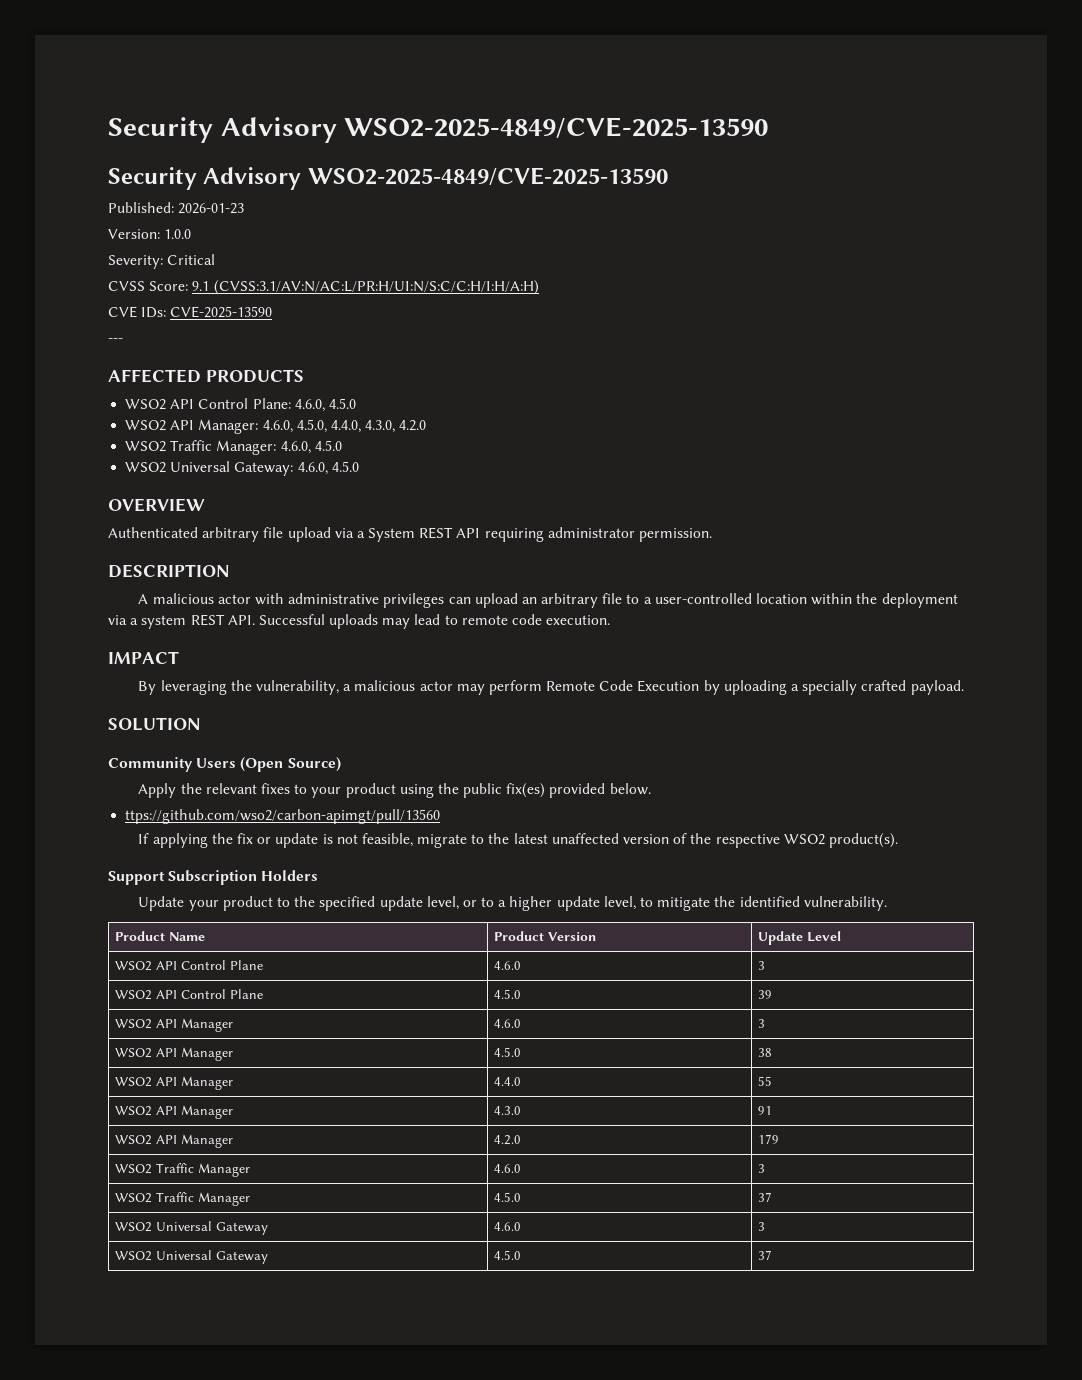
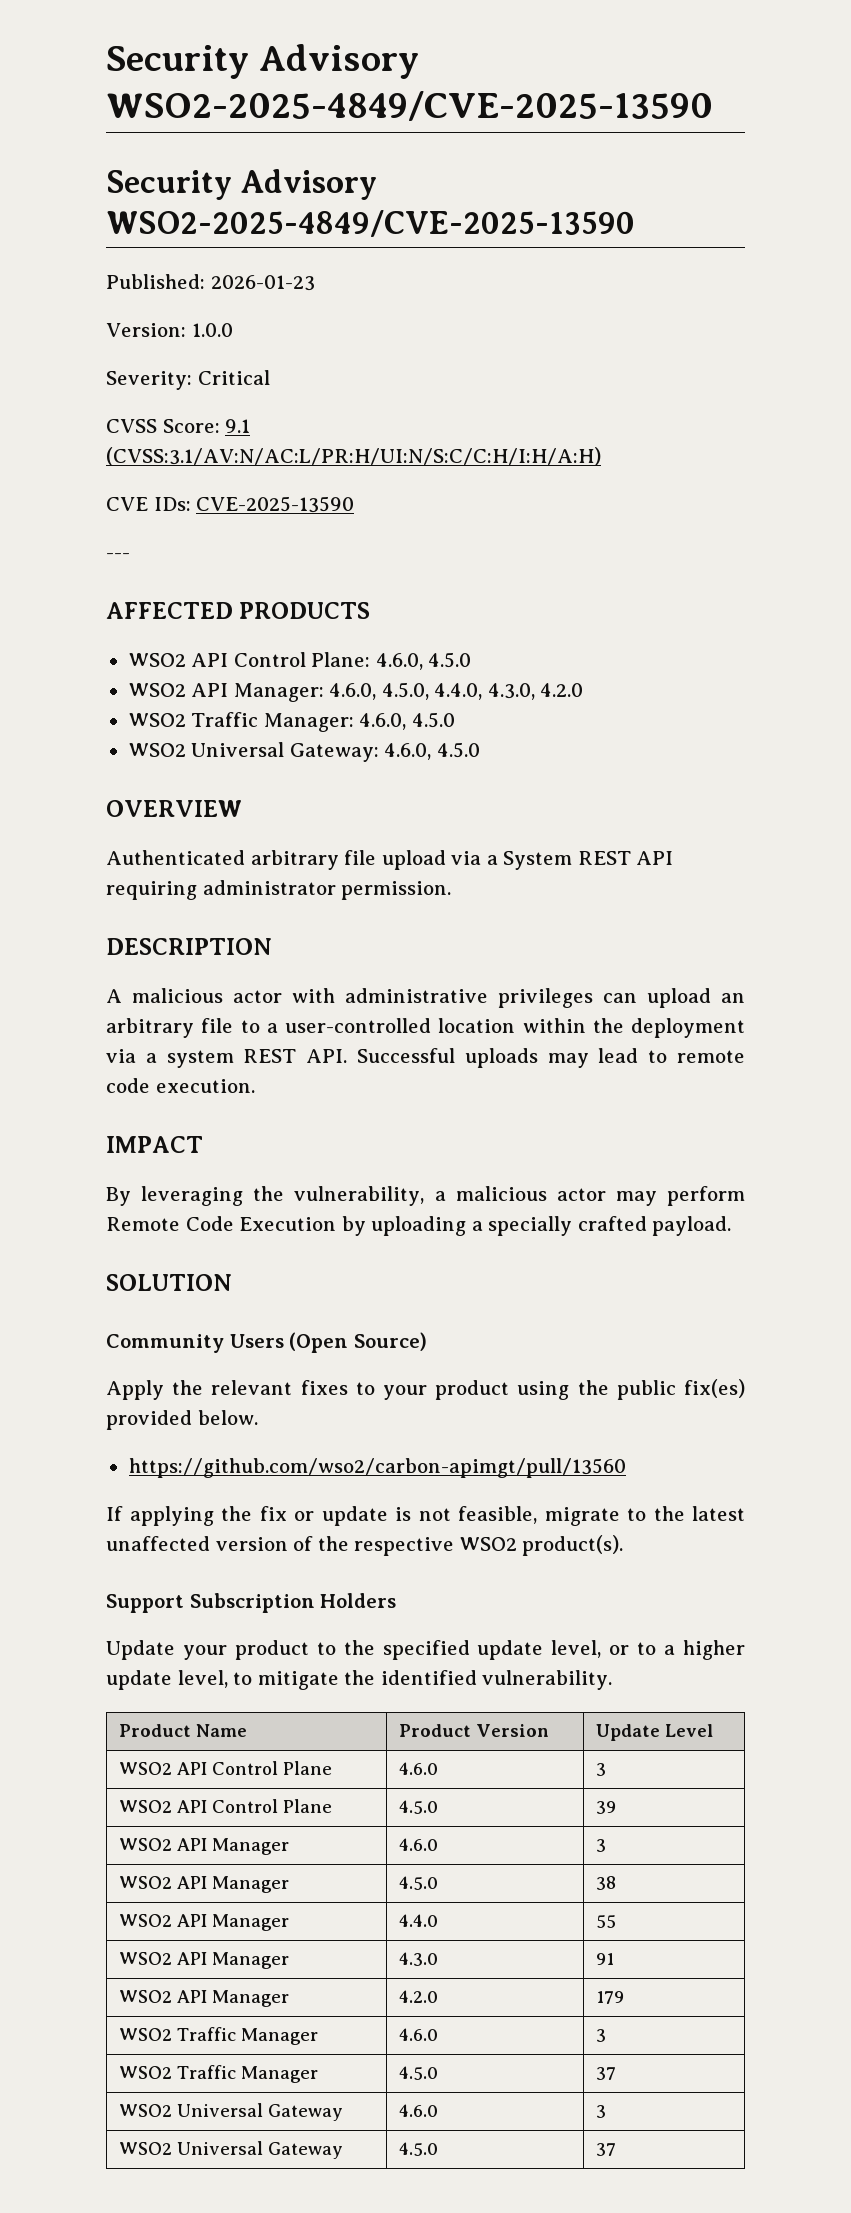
- ttps://github.com/wso2/carbon-apimgt/pull/13560
+ https://github.com/wso2/carbon-apimgt/pull/13560

